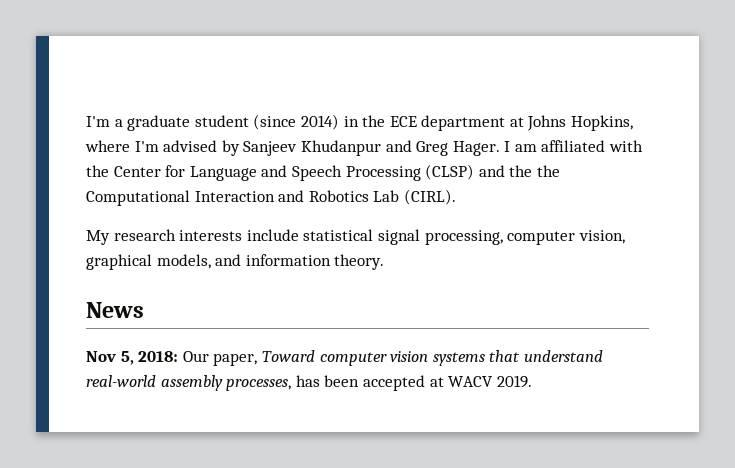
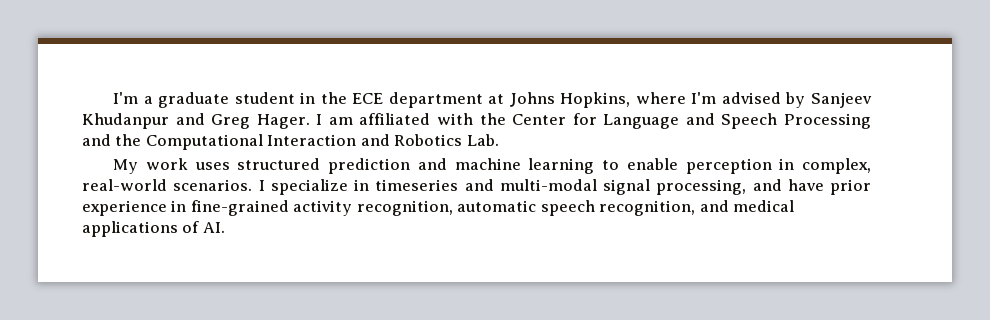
- I'm a graduate student (since 2014) in the ECE department at Johns Hopkins, where I'm advised by Sanjeev Khudanpur and Greg Hager.
+ I'm a graduate student in the ECE department at Johns Hopkins, where I'm advised by Sanjeev Khudanpur and Greg Hager.
- I am affiliated with the Center for Language and Speech Processing (CLSP) and the the Computational Interaction and Robotics Lab (CIRL).
+ I am affiliated with the Center for Language and Speech Processing and the Computational Interaction and Robotics Lab.
- My research interests include statistical signal processing, computer vision, graphical models, and information theory.
- News
- Nov 5, 2018: Our paper, Toward computer vision systems that understand real-world assembly processes, has been accepted at WACV 2019.
+ My work uses structured prediction and machine learning to enable perception in complex, real-world scenarios. I specialize in timeseries and multi-modal signal processing, and have prior experience in fine-grained activity recognition, automatic speech recognition, and medical applications of AI.

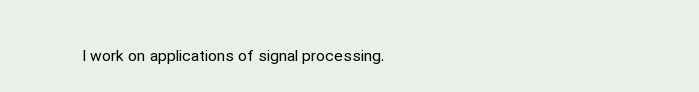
- I'm a graduate student in the ECE department at Johns Hopkins, where I'm advised by Sanjeev Khudanpur and Greg Hager. I am affiliated with the Center for Language and Speech Processing and the Computational Interaction and Robotics Lab.
- My work uses structured prediction and machine learning to enable perception in complex, real-world scenarios. I specialize in timeseries and multi-modal signal processing, and have prior experience in fine-grained activity recognition, automatic speech recognition, and medical applications of AI.
+ I work on applications of signal processing.

